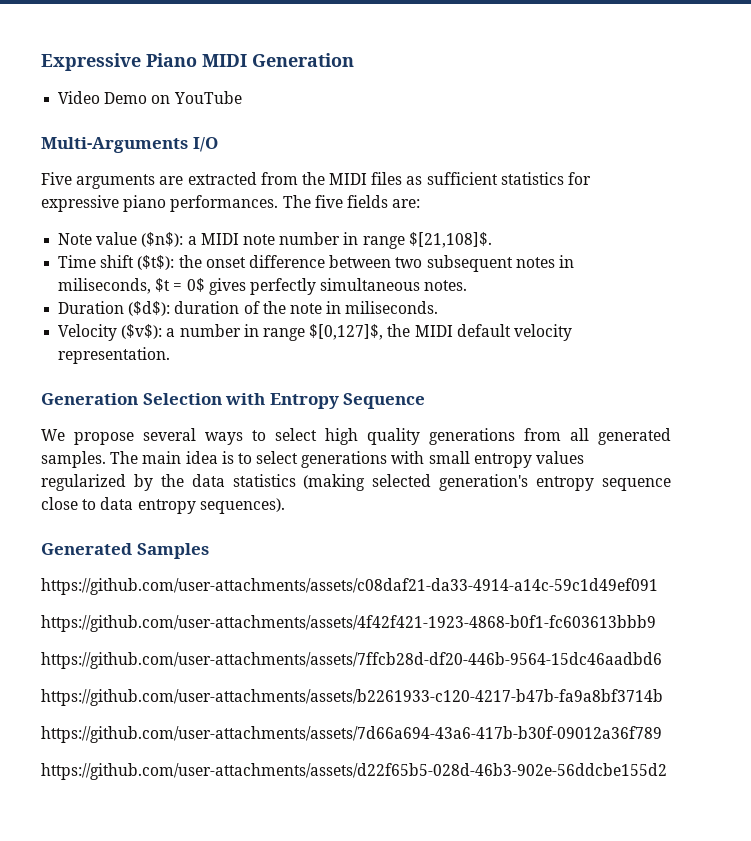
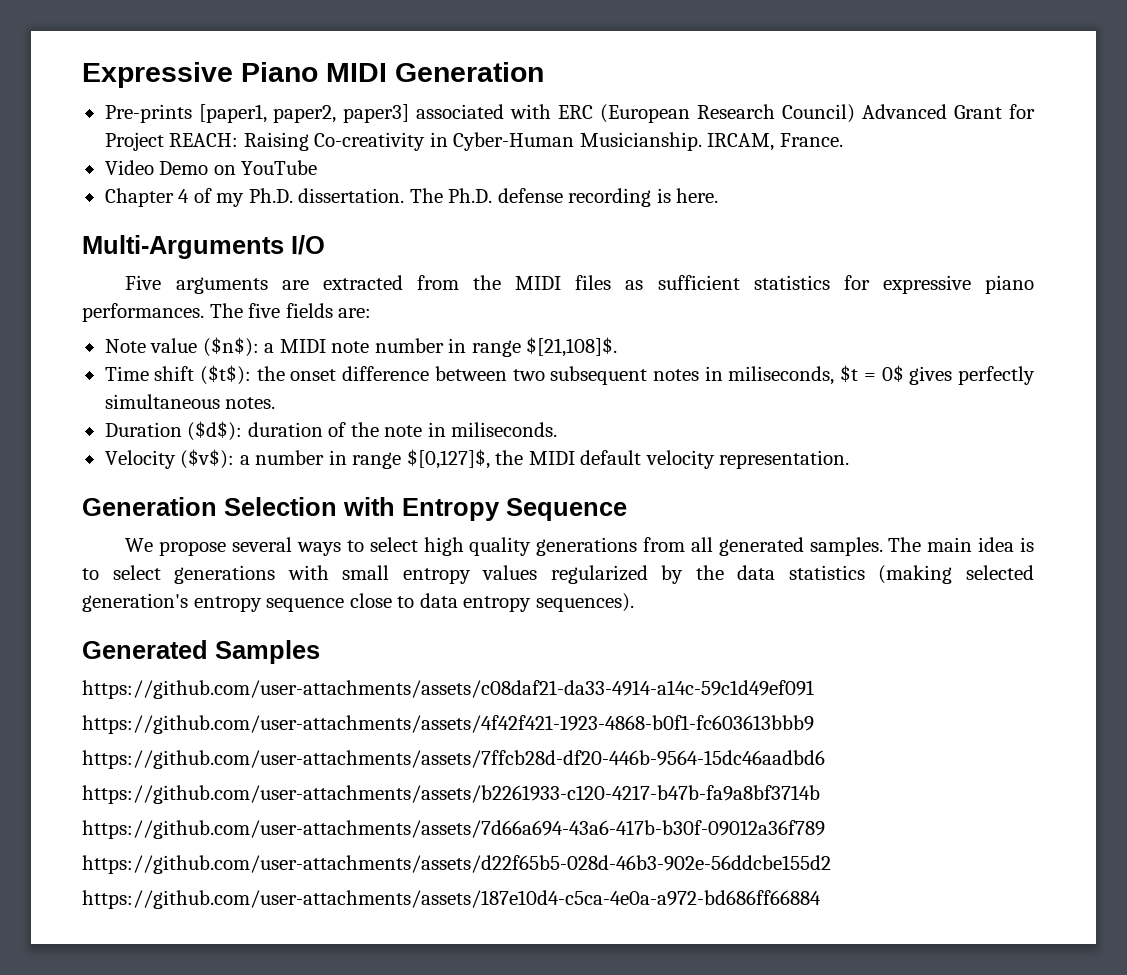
+ Pre-prints [paper1, paper2, paper3] associated with ERC (European Research Council) Advanced Grant for Project REACH: Raising Co-creativity in Cyber-Human Musicianship. IRCAM, France.
  Video Demo on YouTube
+ Chapter 4 of my Ph.D. dissertation. The Ph.D. defense recording is here.
+ https://github.com/user-attachments/assets/187e10d4-c5ca-4e0a-a972-bd686ff66884

